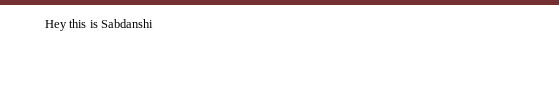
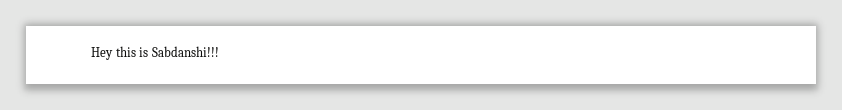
- Hey this is Sabdanshi
+ Hey this is Sabdanshi!!!

